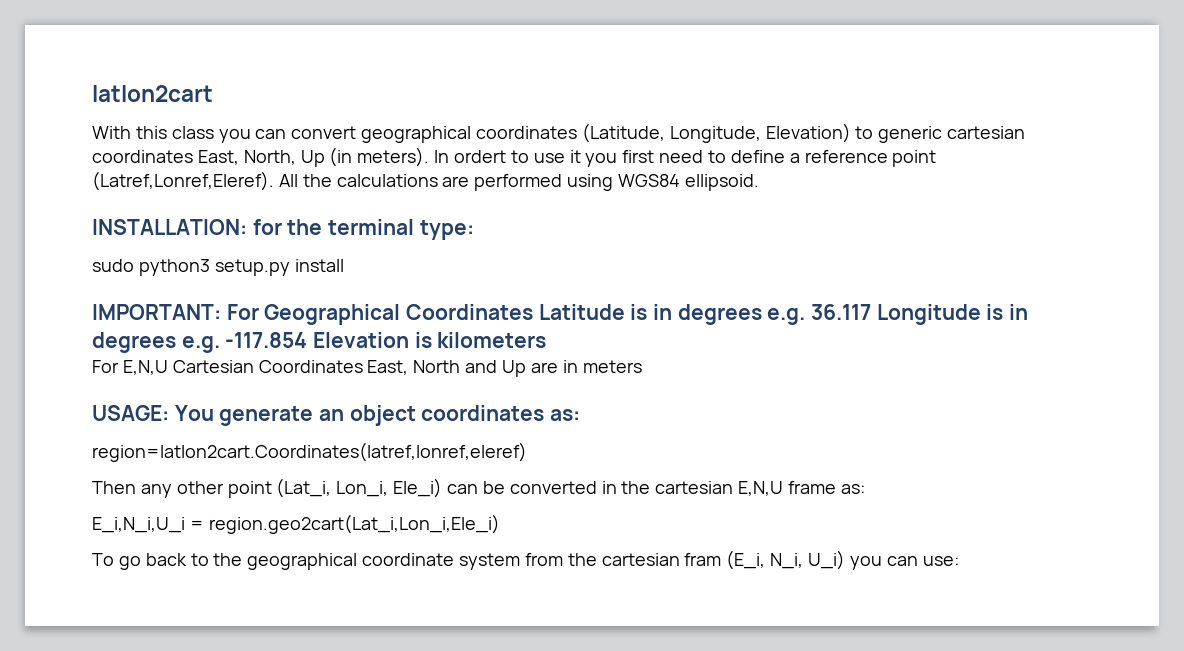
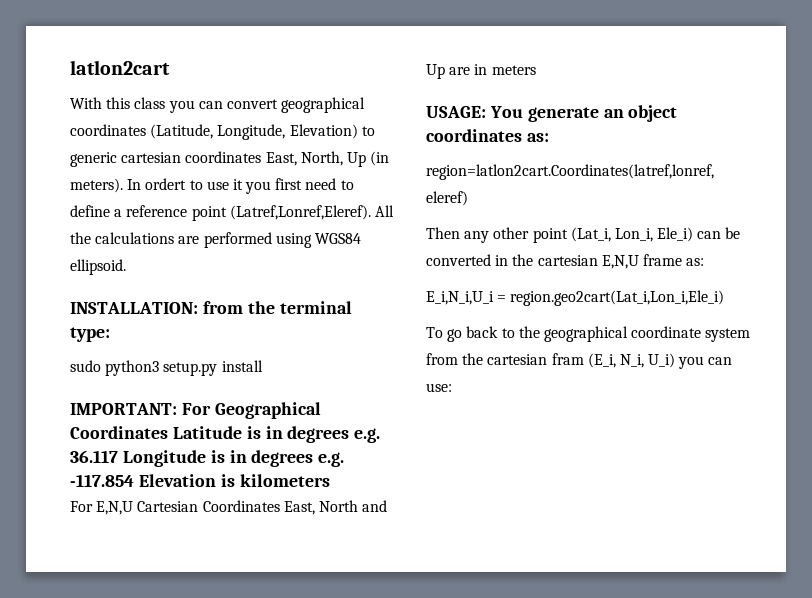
- INSTALLATION: for the terminal type:
+ INSTALLATION: from the terminal type:

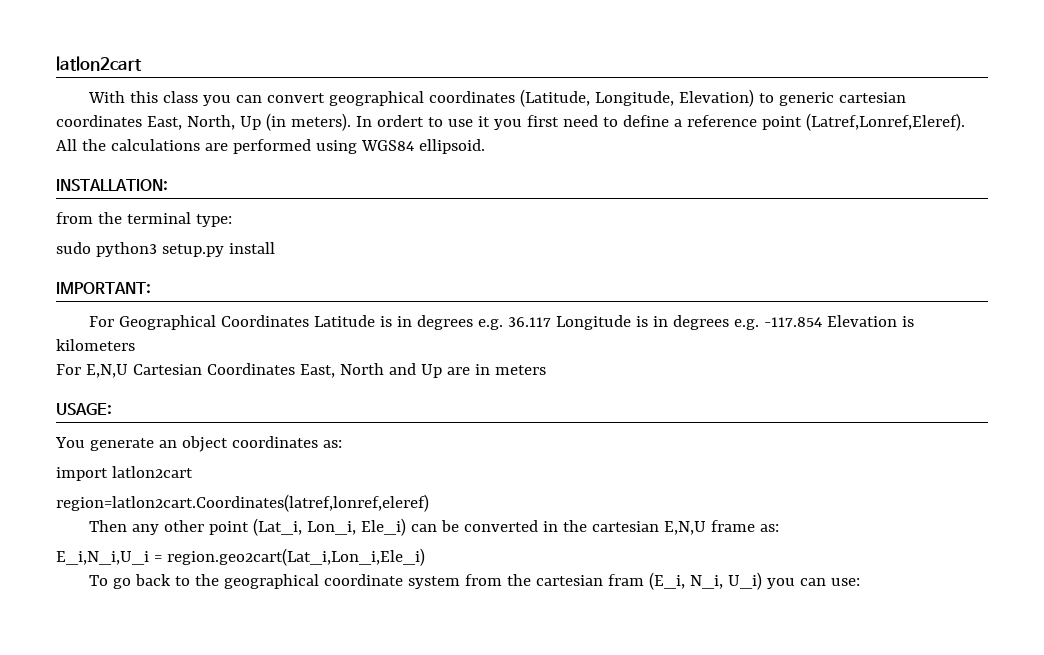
- INSTALLATION: from the terminal type:
+ INSTALLATION:
+ from the terminal type:
- IMPORTANT: For Geographical Coordinates Latitude is in degrees e.g. 36.117 Longitude is in degrees e.g. -117.854 Elevation is kilometers
+ IMPORTANT:
+ For Geographical Coordinates Latitude is in degrees e.g. 36.117 Longitude is in degrees e.g. -117.854 Elevation is kilometers
- USAGE: You generate an object coordinates as:
+ USAGE:
+ You generate an object coordinates as:
+ import latlon2cart

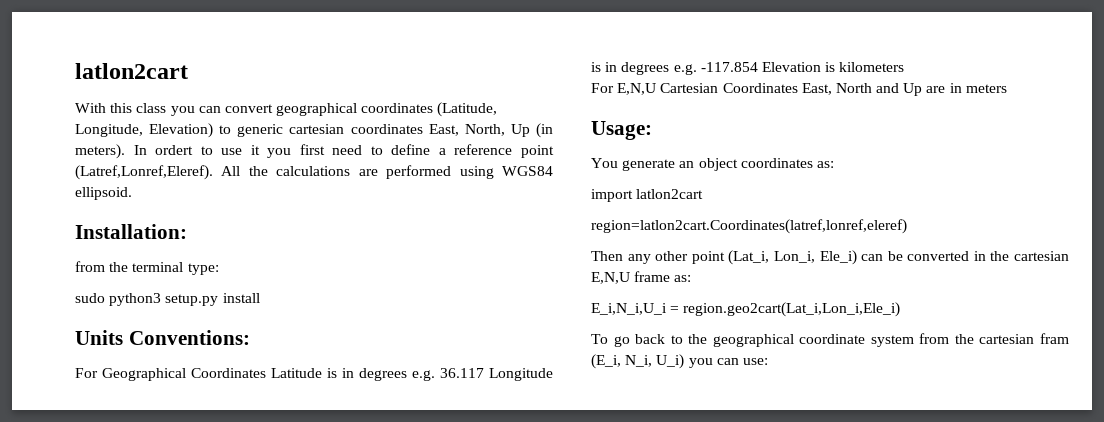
- INSTALLATION:
+ Installation:
- IMPORTANT:
+ Units Conventions:
- USAGE:
+ Usage:

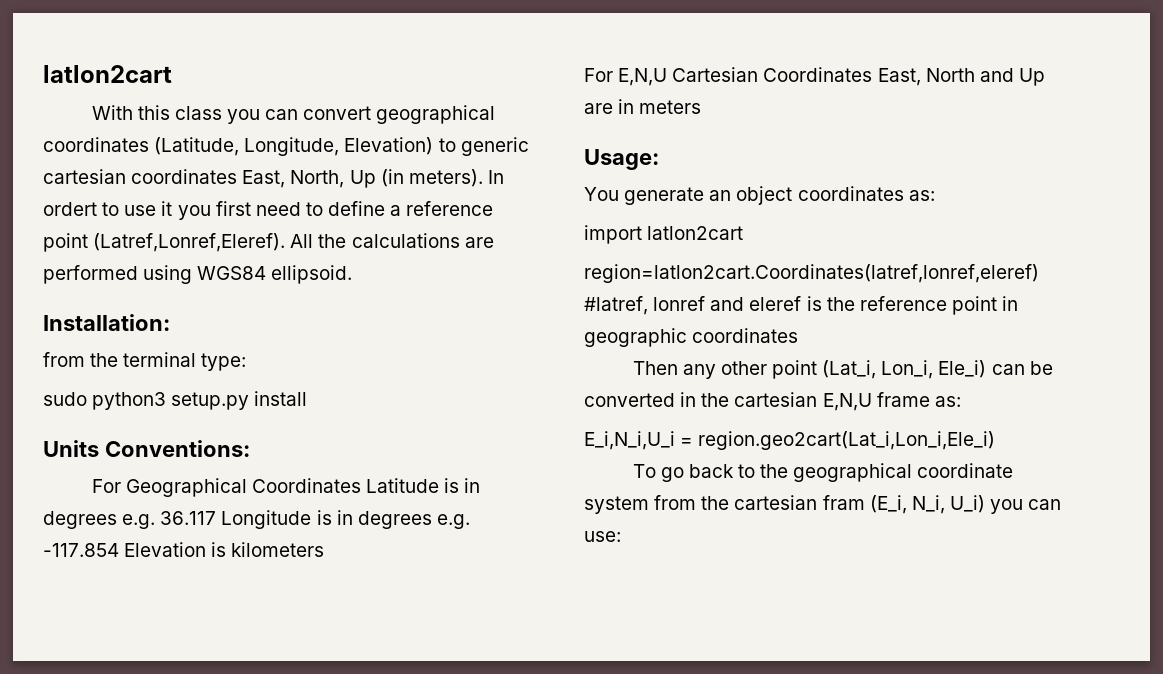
- region=latlon2cart.Coordinates(latref,lonref,eleref)
+ region=latlon2cart.Coordinates(latref,lonref,eleref) #latref, lonref and eleref is the reference point in geographic coordinates

